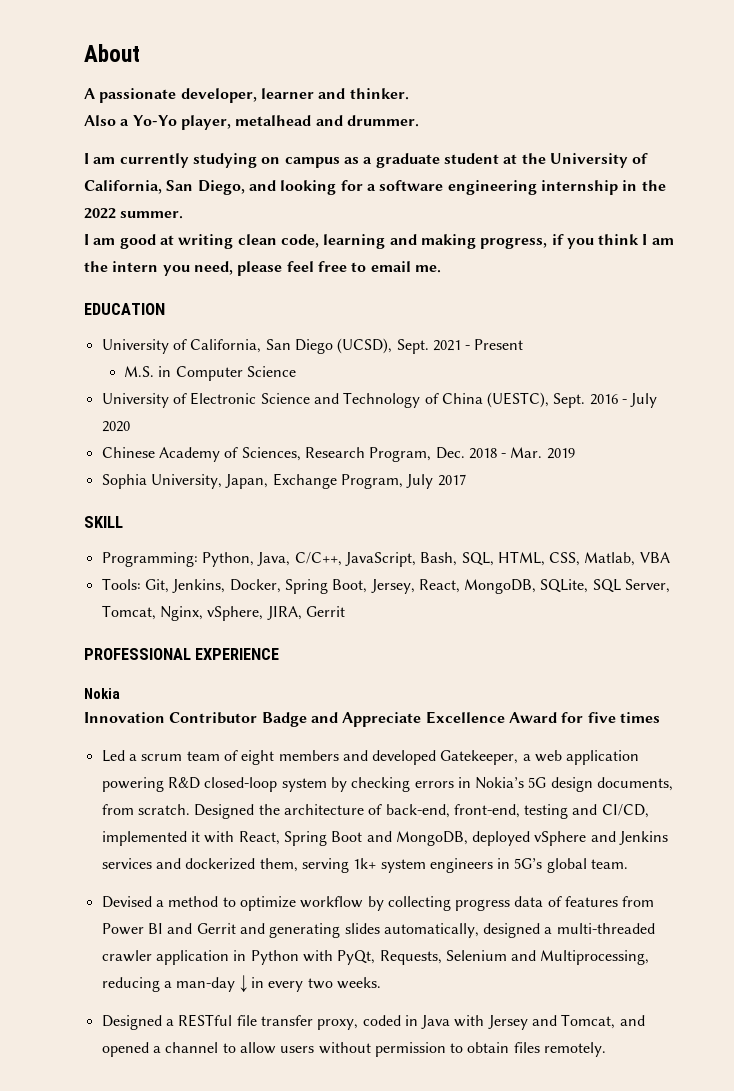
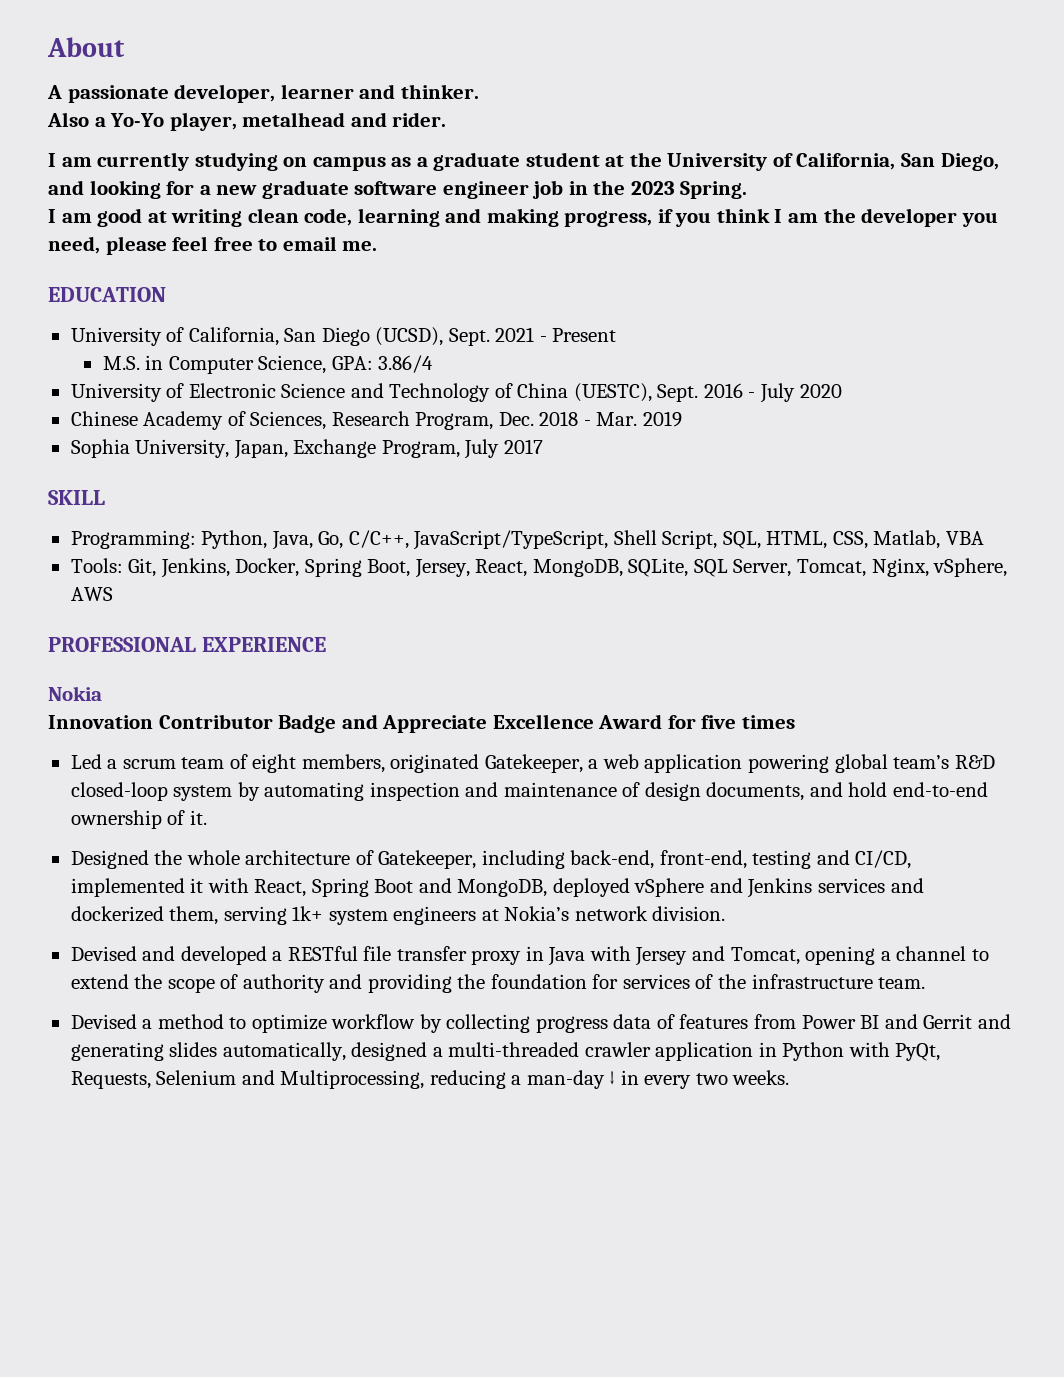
- Also a Yo-Yo player, metalhead and drummer.
+ Also a Yo-Yo player, metalhead and rider.
- I am currently studying on campus as a graduate student at the University of California, San Diego, and looking for a software engineering internship in the 2022 summer.
+ I am currently studying on campus as a graduate student at the University of California, San Diego, and looking for a new graduate software engineer job in the 2023 Spring.
- I am good at writing clean code, learning and making progress, if you think I am the intern you need, please feel free to email me.
+ I am good at writing clean code, learning and making progress, if you think I am the developer you need, please feel free to email me.
- M.S. in Computer Science
+ M.S. in Computer Science, GPA: 3.86/4
- Programming: Python, Java, C/C++, JavaScript, Bash, SQL, HTML, CSS, Matlab, VBA
+ Programming: Python, Java, Go, C/C++, JavaScript/TypeScript, Shell Script, SQL, HTML, CSS, Matlab, VBA
- Tools: Git, Jenkins, Docker, Spring Boot, Jersey, React, MongoDB, SQLite, SQL Server, Tomcat, Nginx, vSphere, JIRA, Gerrit
+ Tools: Git, Jenkins, Docker, Spring Boot, Jersey, React, MongoDB, SQLite, SQL Server, Tomcat, Nginx, vSphere, AWS
- Led a scrum team of eight members and developed Gatekeeper, a web application powering R&D closed-loop system by checking errors in Nokia’s 5G design documents, from scratch. Designed the architecture of back-end, front-end, testing and CI/CD, implemented it with React, Spring Boot and MongoDB, deployed vSphere and Jenkins services and dockerized them, serving 1k+ system engineers in 5G’s global team.
+ Led a scrum team of eight members, originated Gatekeeper, a web application powering global team’s R&D closed-loop system by automating inspection and maintenance of design documents, and hold end-to-end ownership of it.
+ Designed the whole architecture of Gatekeeper, including back-end, front-end, testing and CI/CD, implemented it with React, Spring Boot and MongoDB, deployed vSphere and Jenkins services and dockerized them, serving 1k+ system engineers at Nokia’s network division.
+ Devised and developed a RESTful file transfer proxy in Java with Jersey and Tomcat, opening a channel to extend the scope of authority and providing the foundation for services of the infrastructure team.
- Designed a RESTful file transfer proxy, coded in Java with Jersey and Tomcat, and opened a channel to allow users without permission to obtain files remotely.

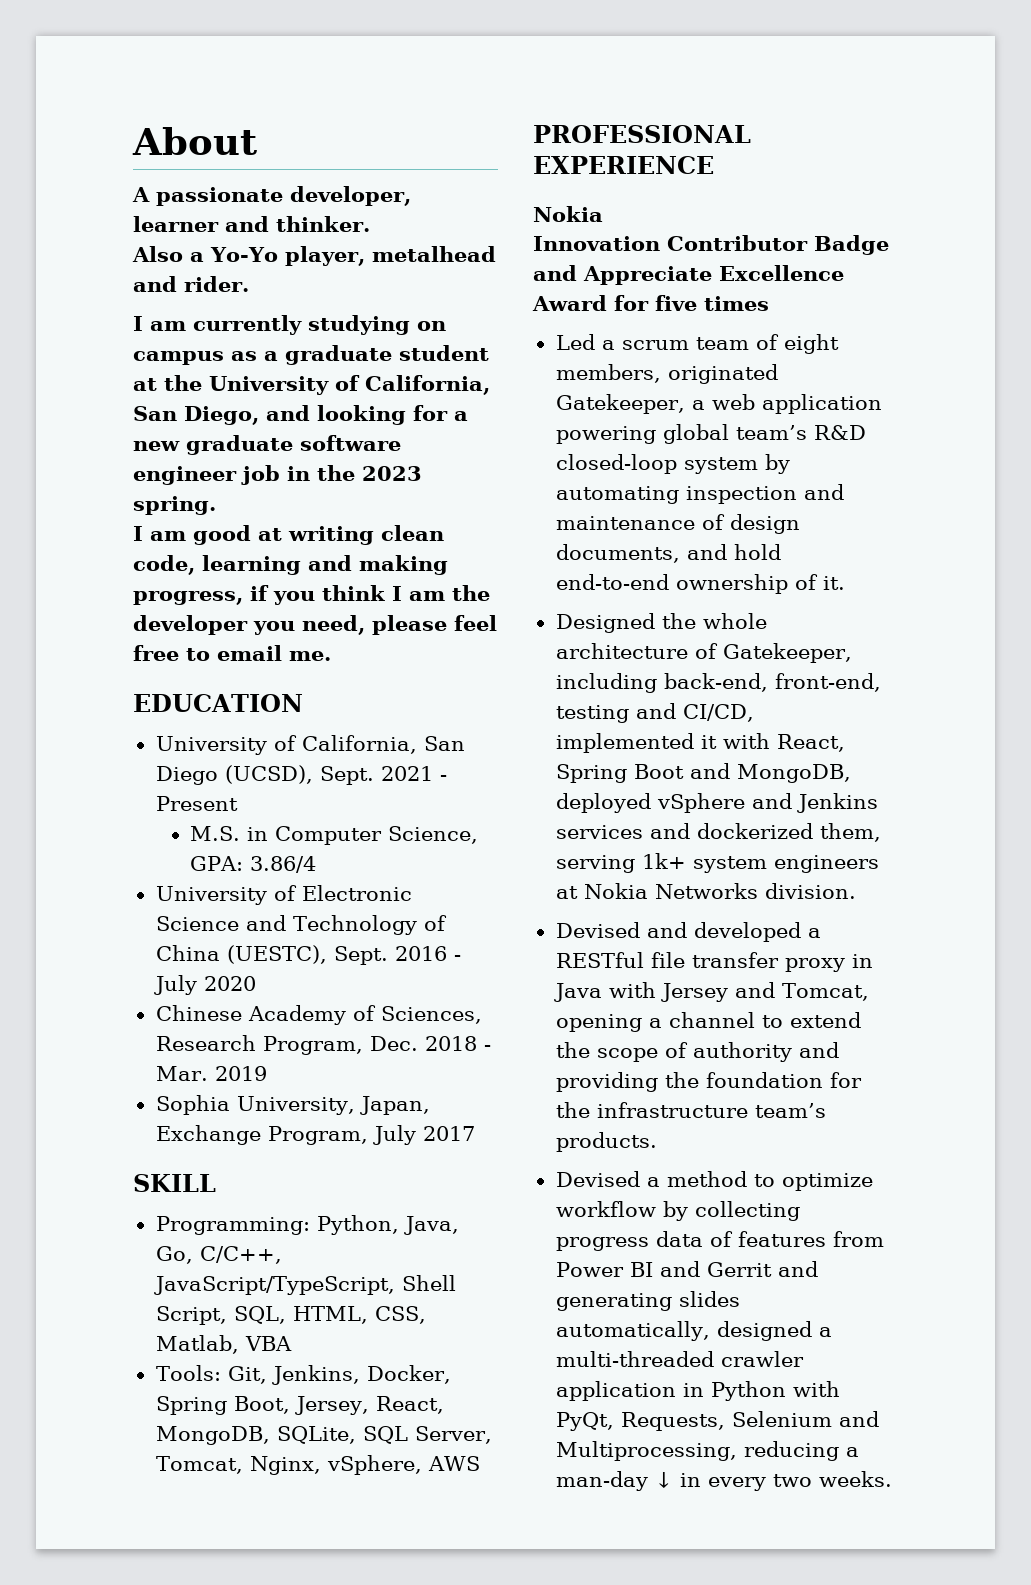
- I am currently studying on campus as a graduate student at the University of California, San Diego, and looking for a new graduate software engineer job in the 2023 Spring.
+ I am currently studying on campus as a graduate student at the University of California, San Diego, and looking for a new graduate software engineer job in the 2023 spring.
- Designed the whole architecture of Gatekeeper, including back-end, front-end, testing and CI/CD, implemented it with React, Spring Boot and MongoDB, deployed vSphere and Jenkins services and dockerized them, serving 1k+ system engineers at Nokia’s network division.
+ Designed the whole architecture of Gatekeeper, including back-end, front-end, testing and CI/CD, implemented it with React, Spring Boot and MongoDB, deployed vSphere and Jenkins services and dockerized them, serving 1k+ system engineers at Nokia Networks division.
- Devised and developed a RESTful file transfer proxy in Java with Jersey and Tomcat, opening a channel to extend the scope of authority and providing the foundation for services of the infrastructure team.
+ Devised and developed a RESTful file transfer proxy in Java with Jersey and Tomcat, opening a channel to extend the scope of authority and providing the foundation for the infrastructure team’s products.

